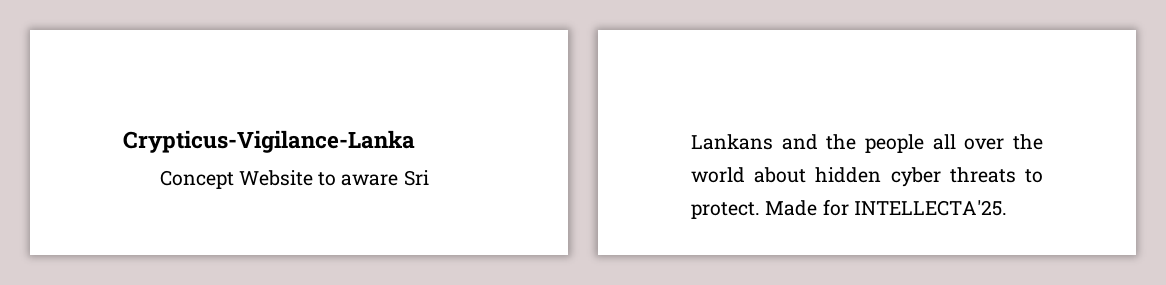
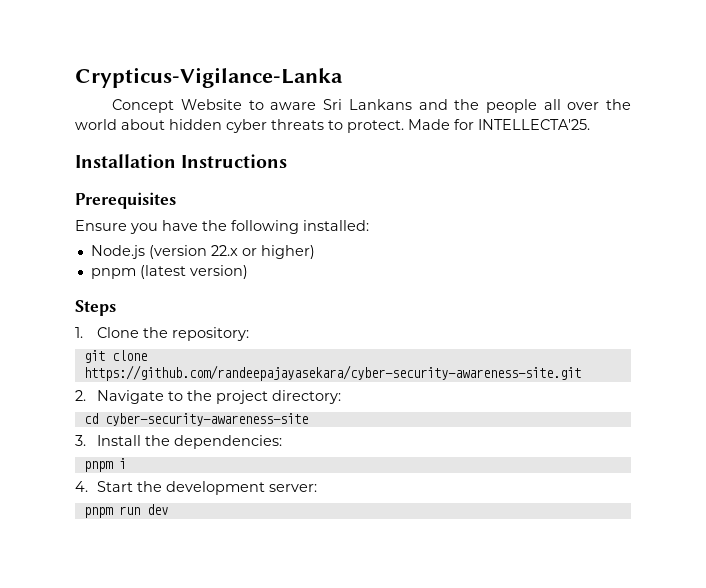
+ Installation Instructions
+ Prerequisites
+ Ensure you have the following installed:
+ Node.js (version 22.x or higher)
+ pnpm (latest version)
+ Steps
+ 1. Clone the repository:
+ git clone https://github.com/randeepajayasekara/cyber-security-awareness-site.git
+ 2. Navigate to the project directory:
+ cd cyber-security-awareness-site
+ 3. Install the dependencies:
+ pnpm i
+ 4. Start the development server:
+ pnpm run dev

